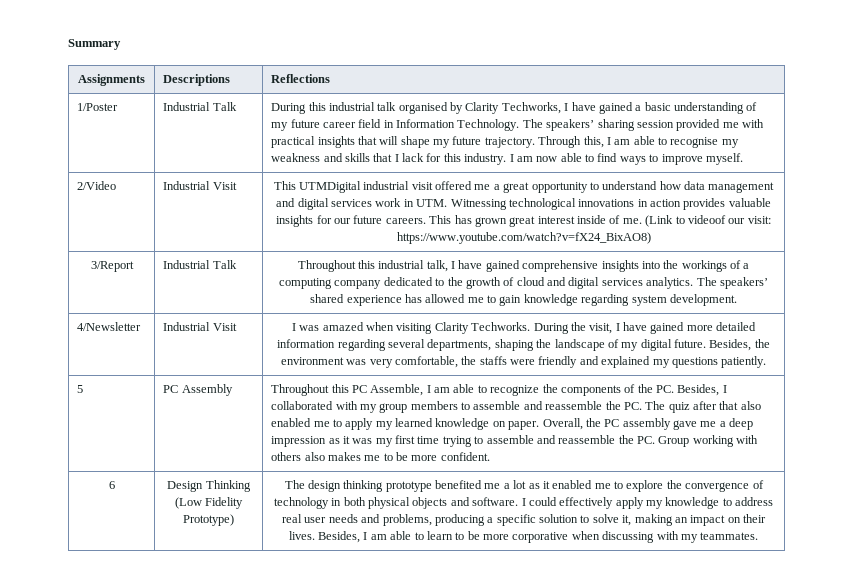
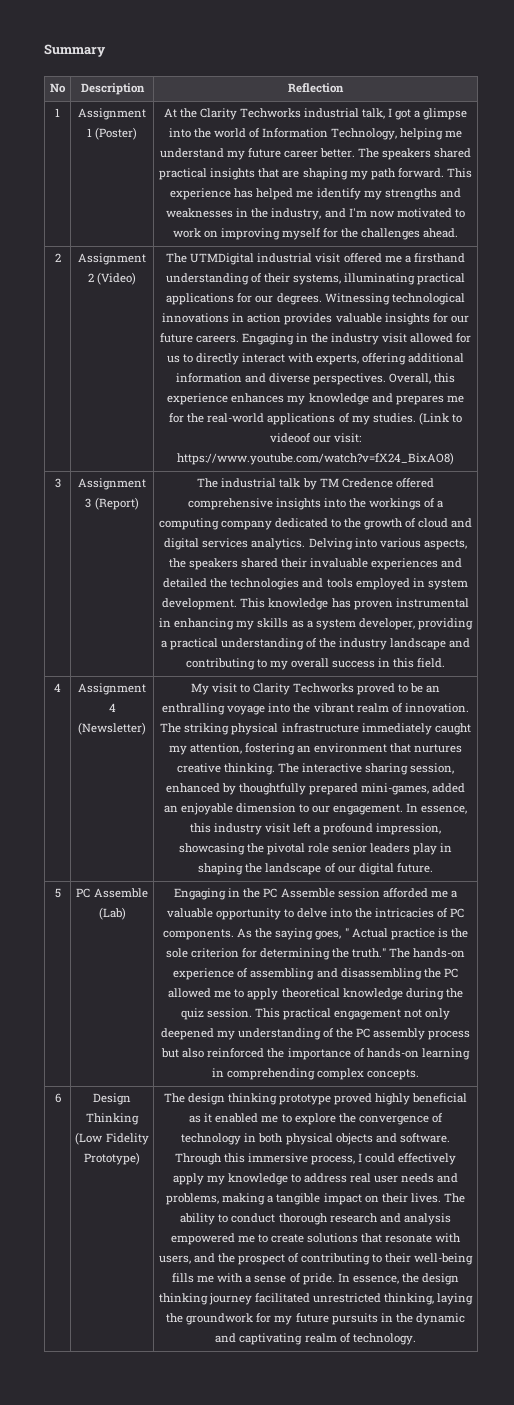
- Assignments | Descriptions | Reflections
- 1/Poster | Industrial Talk | During this industrial talk organised by Clarity Techworks, I have gained a basic understanding of my future career field in Information Technology. The speakers’ sharing session provided me with practical insights that will shape my future trajectory. Through this, I am able to recognise my weakness and skills that I lack for this industry. I am now able to find ways to improve myself.
- 2/Video | Industrial Visit | This UTMDigital industrial visit offered me a great opportunity to understand how data management and digital services work in UTM. Witnessing technological innovations in action provides valuable insights for our future careers.
+ No | Description | Reflection
+ 1 | Assignment 1 (Poster) | At the Clarity Techworks industrial talk, I got a glimpse into the world of Information Technology, helping me understand my future career better. The speakers shared practical insights that are shaping my path forward. This experience has helped me identify my strengths and weaknesses in the industry, and I'm now motivated to work on improving myself for the challenges ahead.
+ 2 | Assignment 2 (Video) | The UTMDigital industrial visit offered me a firsthand understanding of their systems, illuminating practical applications for our degrees. Witnessing technological innovations in action provides valuable insights for our future careers.
- This has grown great interest inside of me.
+ Engaging in the industry visit allowed for us to directly interact with experts, offering additional information and diverse perspectives. Overall, this experience enhances my knowledge and prepares me for the real-world applications of my studies.
- 3/Report | Industrial Talk | Throughout this industrial talk, I have gained comprehensive insights into the workings of a computing company dedicated to the growth of cloud and digital services analytics.
+ 3 | Assignment 3 (Report) | The industrial talk by TM Credence offered comprehensive insights into the workings of a computing company dedicated to the growth of cloud and digital services analytics.
- The speakers’ shared experience has allowed me to gain knowledge regarding system development.
- 4/Newsletter | Industrial Visit | I was amazed when visiting Clarity Techworks. During the visit, I have gained more detailed information regarding several departments, shaping the landscape of my digital future. Besides, the environment was very comfortable, the staffs were friendly and explained my questions patiently.
- 5 | PC Assembly | Throughout this PC Assemble, I am able to recognize the components of the PC. Besides, I collaborated with my group members to assemble and reassemble the PC. The quiz after that also enabled me to apply my learned knowledge on paper. Overall, the PC assembly gave me a deep impression as it was my first time trying to assemble and reassemble the PC. Group working with others also makes me to be more confident.
+ Delving into various aspects, the speakers shared their invaluable experiences and detailed the technologies and tools employed in system development. This knowledge has proven instrumental in enhancing my skills as a system developer, providing a practical understanding of the industry landscape and contributing to my overall success in this field.
+ 4 | Assignment 4 (Newsletter) | My visit to Clarity Techworks proved to be an enthralling voyage into the vibrant realm of innovation. The striking physical infrastructure immediately caught my attention, fostering an environment that nurtures creative thinking. The interactive sharing session, enhanced by thoughtfully prepared mini-games, added an enjoyable dimension to our engagement. In essence, this industry visit left a profound impression, showcasing the pivotal role senior leaders play in shaping the landscape of our digital future.
+ 5 | PC Assemble (Lab) | Engaging in the PC Assemble session afforded me a valuable opportunity to delve into the intricacies of PC components. As the saying goes, " Actual practice is the sole criterion for determining the truth." The hands-on experience of assembling and disassembling the PC allowed me to apply theoretical knowledge during the quiz session. This practical engagement not only deepened my understanding of the PC assembly process but also reinforced the importance of hands-on learning in comprehending complex concepts.
- The design thinking prototype benefited me a lot as it enabled me to explore the convergence of technology in both physical objects and software.
+ The design thinking prototype proved highly beneficial as it enabled me to explore the convergence of technology in both physical objects and software.
- I could effectively apply my knowledge to address real user needs and problems, producing a specific solution to solve it, making an impact on their lives. Besides, I am able to learn to be more corporative when discussing with my teammates.
+ Through this immersive process, I could effectively apply my knowledge to address real user needs and problems, making a tangible impact on their lives. The ability to conduct thorough research and analysis empowered me to create solutions that resonate with users, and the prospect of contributing to their well-being fills me with a sense of pride. In essence, the design thinking journey facilitated unrestricted thinking, laying the groundwork for my future pursuits in the dynamic and captivating realm of technology.

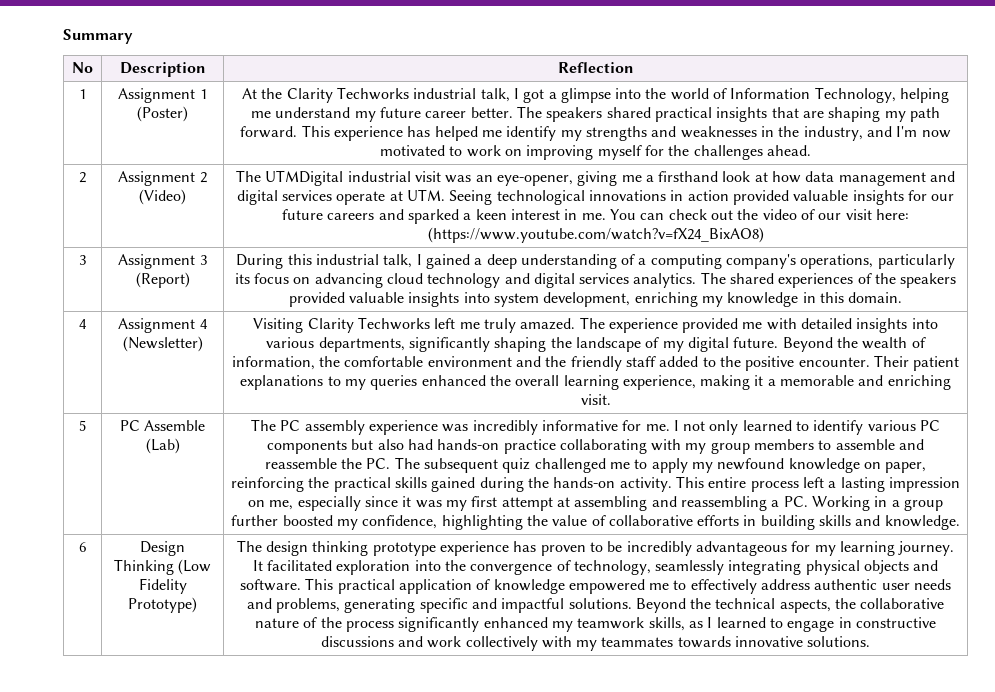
- The UTMDigital industrial visit offered me a firsthand understanding of their systems, illuminating practical applications for our degrees. Witnessing technological innovations in action provides valuable insights for our future careers. Engaging in the industry visit allowed for us to directly interact with experts, offering additional information and diverse perspectives. Overall, this experience enhances my knowledge and prepares me for the real-world applications of my studies. (Link to videoof our visit: https://www.youtube.com/watch?v=fX24_BixAO8)
- 3 | Assignment 3 (Report) | The industrial talk by TM Credence offered comprehensive insights into the workings of a computing company dedicated to the growth of cloud and digital services analytics. Delving into various aspects, the speakers shared their invaluable experiences and detailed the technologies and tools employed in system development. This knowledge has proven instrumental in enhancing my skills as a system developer, providing a practical understanding of the industry landscape and contributing to my overall success in this field.
+ The UTMDigital industrial visit was an eye-opener, giving me a firsthand look at how data management and digital services operate at UTM. Seeing technological innovations in action provided valuable insights for our future careers and sparked a keen interest in me. You can check out the video of our visit here: (https://www.youtube.com/watch?v=fX24_BixAO8)
+ 3 | Assignment 3 (Report) | During this industrial talk, I gained a deep understanding of a computing company's operations, particularly its focus on advancing cloud technology and digital services analytics. The shared experiences of the speakers provided valuable insights into system development, enriching my knowledge in this domain.
- My visit to Clarity Techworks proved to be an enthralling voyage into the vibrant realm of innovation. The striking physical infrastructure immediately caught my attention, fostering an environment that nurtures creative thinking. The interactive sharing session, enhanced by thoughtfully prepared mini-games, added an enjoyable dimension to our engagement. In essence, this industry visit left a profound impression, showcasing the pivotal role senior leaders play in shaping the landscape of our digital future.
- 5 | PC Assemble (Lab) | Engaging in the PC Assemble session afforded me a valuable opportunity to delve into the intricacies of PC components. As the saying goes, " Actual practice is the sole criterion for determining the truth." The hands-on experience of assembling and disassembling the PC allowed me to apply theoretical knowledge during the quiz session. This practical engagement not only deepened my understanding of the PC assembly process but also reinforced the importance of hands-on learning in comprehending complex concepts.
+ Visiting Clarity Techworks left me truly amazed. The experience provided me with detailed insights into various departments, significantly shaping the landscape of my digital future. Beyond the wealth of information, the comfortable environment and the friendly staff added to the positive encounter. Their patient explanations to my queries enhanced the overall learning experience, making it a memorable and enriching visit.
+ 5 | PC Assemble (Lab) | The PC assembly experience was incredibly informative for me. I not only learned to identify various PC components but also had hands-on practice collaborating with my group members to assemble and reassemble the PC. The subsequent quiz challenged me to apply my newfound knowledge on paper, reinforcing the practical skills gained during the hands-on activity. This entire process left a lasting impression on me, especially since it was my first attempt at assembling and reassembling a PC. Working in a group further boosted my confidence, highlighting the value of collaborative efforts in building skills and knowledge.
- The design thinking prototype proved highly beneficial as it enabled me to explore the convergence of technology in both physical objects and software. Through this immersive process, I could effectively apply my knowledge to address real user needs and problems, making a tangible impact on their lives. The ability to conduct thorough research and analysis empowered me to create solutions that resonate with users, and the prospect of contributing to their well-being fills me with a sense of pride. In essence, the design thinking journey facilitated unrestricted thinking, laying the groundwork for my future pursuits in the dynamic and captivating realm of technology.
+ The design thinking prototype experience has proven to be incredibly advantageous for my learning journey. It facilitated exploration into the convergence of technology, seamlessly integrating physical objects and software. This practical application of knowledge empowered me to effectively address authentic user needs and problems, generating specific and impactful solutions. Beyond the technical aspects, the collaborative nature of the process significantly enhanced my teamwork skills, as I learned to engage in constructive discussions and work collectively with my teammates towards innovative solutions.

